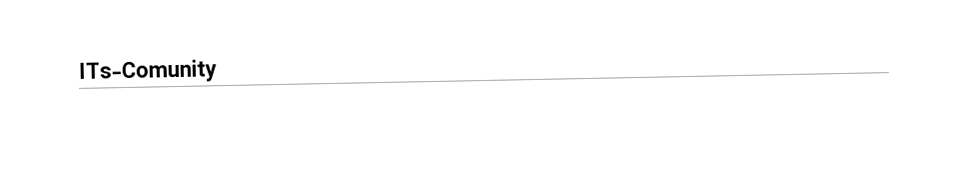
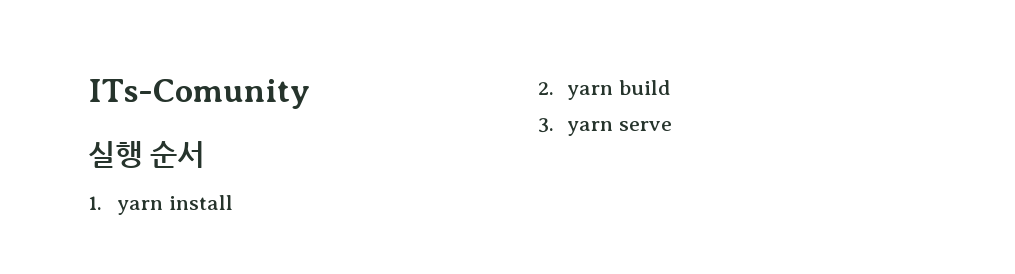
+ 실행 순서
+ 1. yarn install
+ 2. yarn build
+ 3. yarn serve

